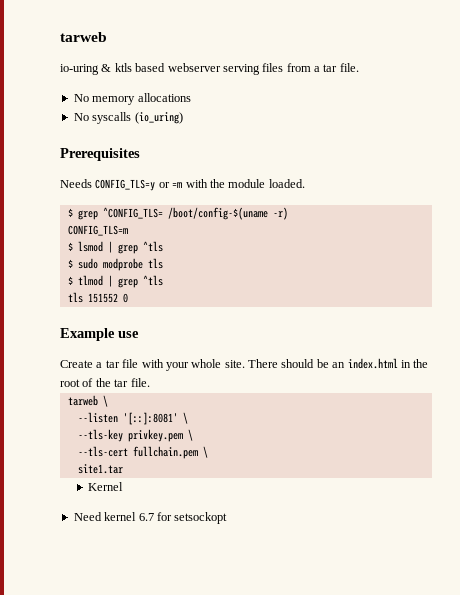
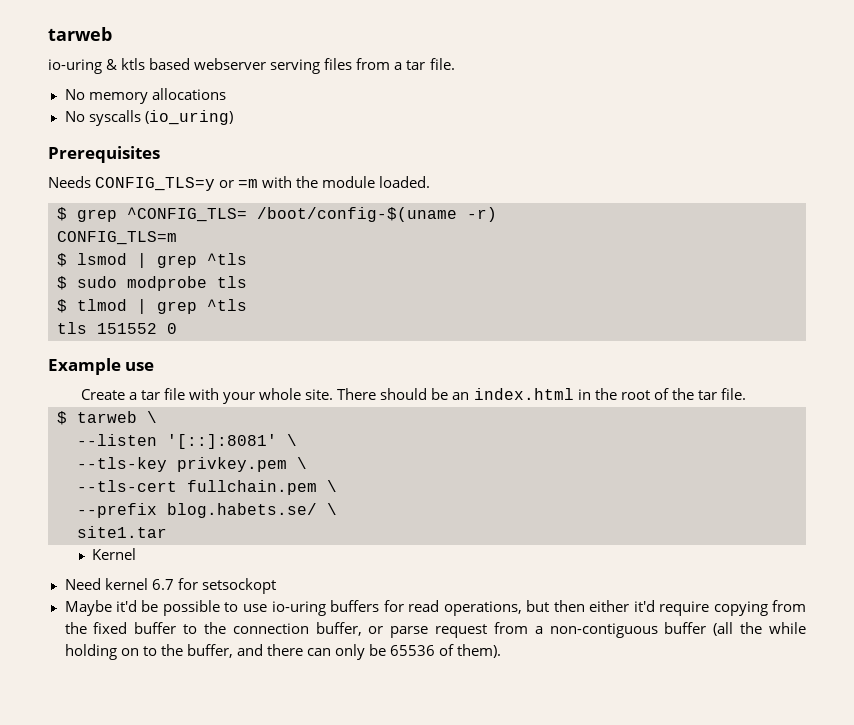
- tarweb \
+ $ tarweb \
+ --prefix blog.habets.se/ \
+ Maybe it'd be possible to use io-uring buffers for read operations, but then either it'd require copying from the fixed buffer to the connection buffer, or parse request from a non-contiguous buffer (all the while holding on to the buffer, and there can only be 65536 of them).

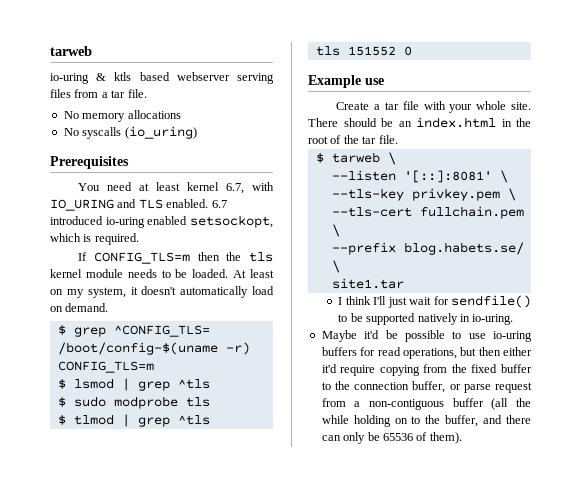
- Needs CONFIG_TLS=y or =m with the module loaded.
+ You need at least kernel 6.7, with IO_URING and TLS enabled. 6.7 introduced io-uring enabled setsockopt, which is required.
+ If CONFIG_TLS=m then the tls kernel module needs to be loaded. At least on my system, it doesn't automatically load on demand.
- Kernel
- Need kernel 6.7 for setsockopt
+ I think I'll just wait for sendfile() to be supported natively in io-uring.

